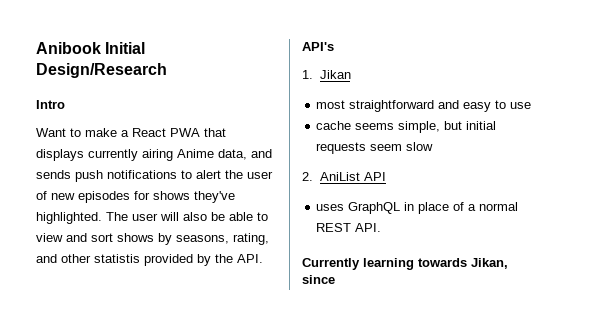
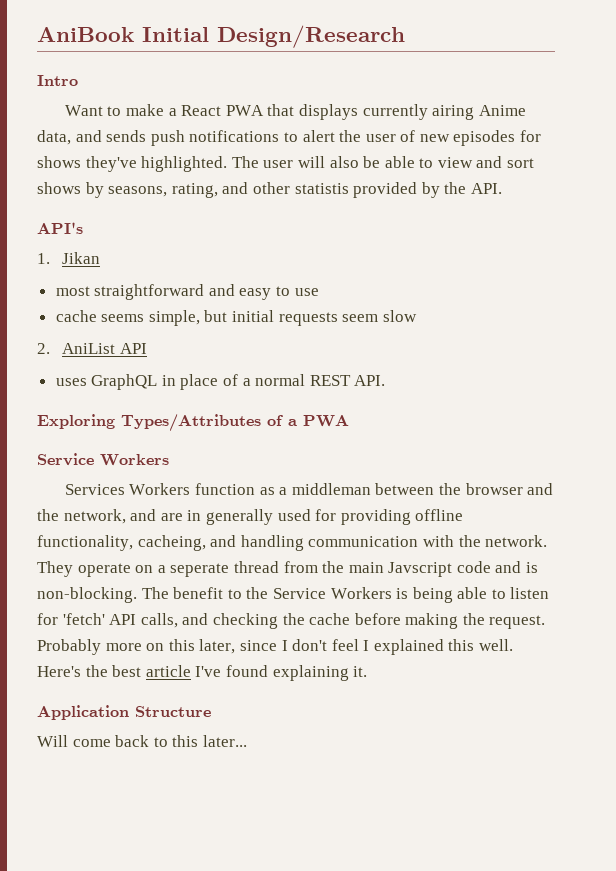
- Anibook Initial Design/Research
+ AniBook Initial Design/Research
- Currently learning towards Jikan, since
+ Exploring Types/Attributes of a PWA
+ Service Workers
+ Services Workers function as a middleman between the browser and the network, and are in generally used for providing offline functionality, cacheing, and handling communication with the network. They operate on a seperate thread from the main Javscript code and is non-blocking. The benefit to the Service Workers is being able to listen for 'fetch' API calls, and checking the cache before making the request. Probably more on this later, since I don't feel I explained this well. Here's the best article I've found explaining it.
+ Application Structure
+ Will come back to this later...

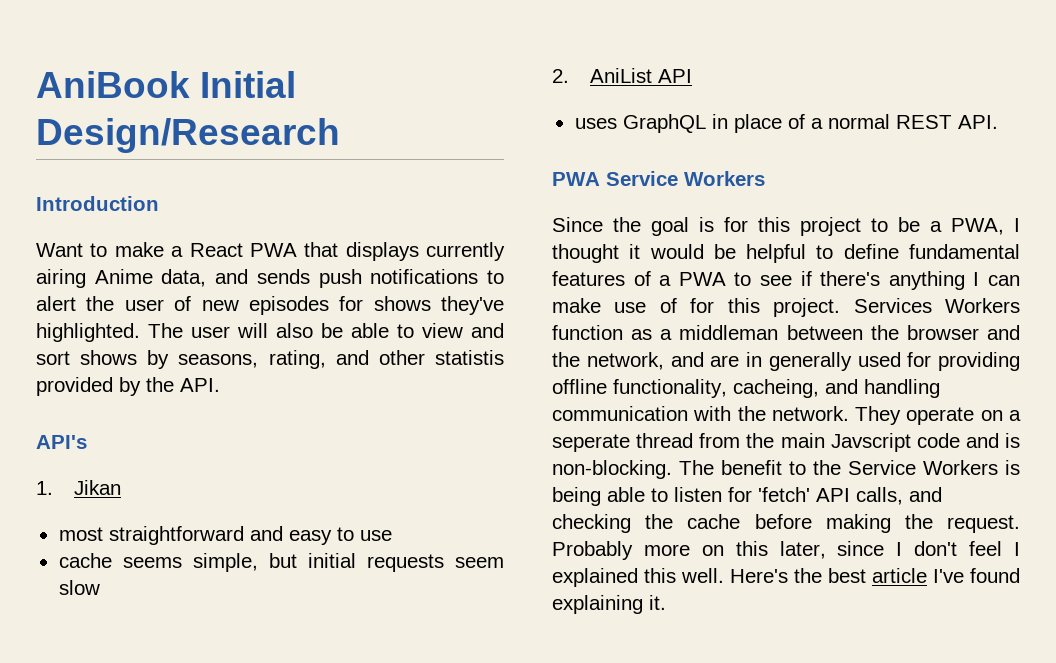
- Intro
+ Introduction
- Exploring Types/Attributes of a PWA
- Service Workers
- Services Workers function as a middleman between the browser and the network, and are in generally used for providing offline functionality, cacheing, and handling communication with the network.
+ PWA Service Workers
+ Since the goal is for this project to be a PWA, I thought it would be helpful to define fundamental features of a PWA to see if there's anything I can make use of for this project. Services Workers function as a middleman between the browser and the network, and are in generally used for providing offline functionality, cacheing, and handling communication with the network.
- Application Structure
- Will come back to this later...

